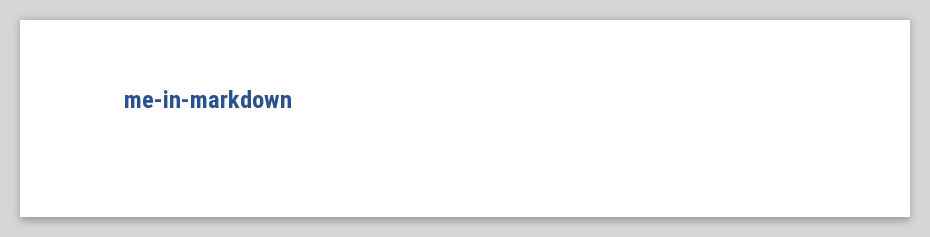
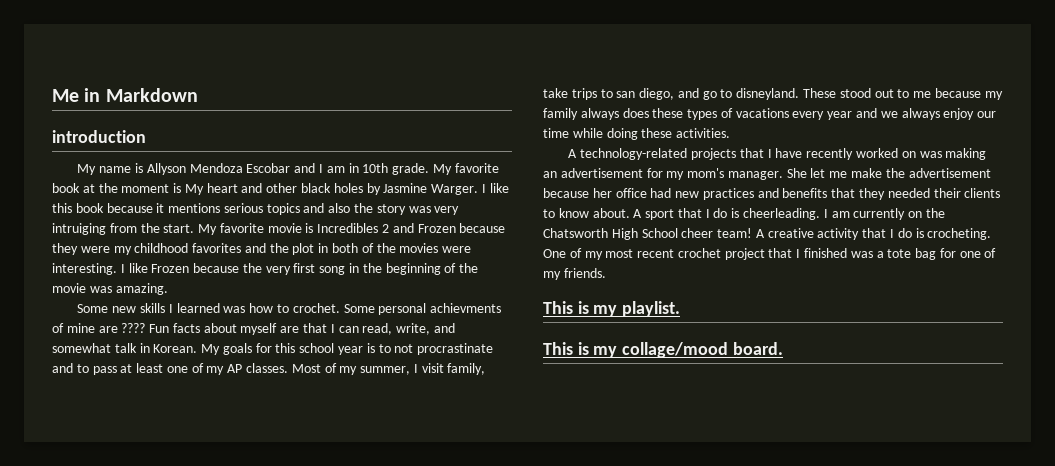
- me-in-markdown
+ Me in Markdown
+ introduction
+ My name is Allyson Mendoza Escobar and I am in 10th grade. My favorite book at the moment is My heart and other black holes by Jasmine Warger. I like this book because it mentions serious topics and also the story was very intruiging from the start. My favorite movie is Incredibles 2 and Frozen because they were my childhood favorites and the plot in both of the movies were interesting. I like Frozen because the very first song in the beginning of the movie was amazing.
+ Some new skills I learned was how to crochet. Some personal achievments of mine are ???? Fun facts about myself are that I can read, write, and somewhat talk in Korean. My goals for this school year is to not procrastinate and to pass at least one of my AP classes. Most of my summer, I visit family, take trips to san diego, and go to disneyland. These stood out to me because my family always does these types of vacations every year and we always enjoy our time while doing these activities.
+ A technology-related projects that I have recently worked on was making an advertisement for my mom's manager. She let me make the advertisement because her office had new practices and benefits that they needed their clients to know about. A sport that I do is cheerleading. I am currently on the Chatsworth High School cheer team! A creative activity that I do is crocheting. One of my most recent crochet project that I finished was a tote bag for one of my friends.
+ This is my playlist.
+ This is my collage/mood board.

